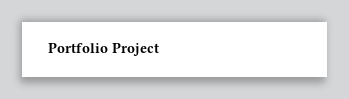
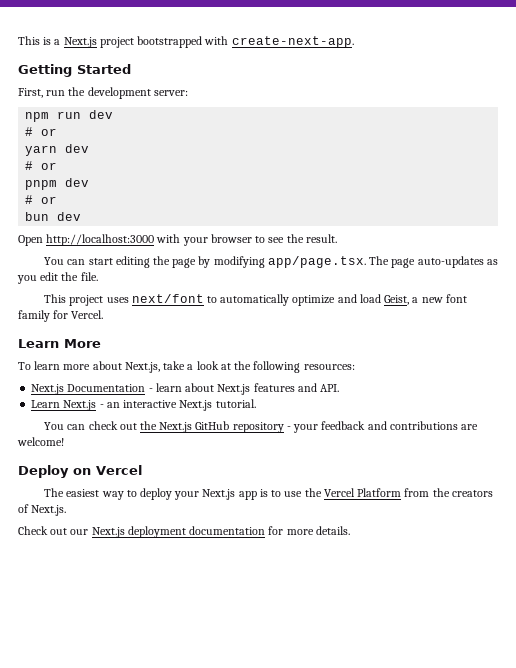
- Portfolio Project
+ This is a Next.js project bootstrapped with create-next-app.
+ Getting Started
+ First, run the development server:
+ npm run dev
+ # or
+ yarn dev
+ # or
+ pnpm dev
+ # or
+ bun dev
+ Open http://localhost:3000 with your browser to see the result.
+ You can start editing the page by modifying app/page.tsx. The page auto-updates as you edit the file.
+ This project uses next/font to automatically optimize and load Geist, a new font family for Vercel.
+ Learn More
+ To learn more about Next.js, take a look at the following resources:
+ Next.js Documentation - learn about Next.js features and API.
+ Learn Next.js - an interactive Next.js tutorial.
+ You can check out the Next.js GitHub repository - your feedback and contributions are welcome!
+ Deploy on Vercel
+ The easiest way to deploy your Next.js app is to use the Vercel Platform from the creators of Next.js.
+ Check out our Next.js deployment documentation for more details.

